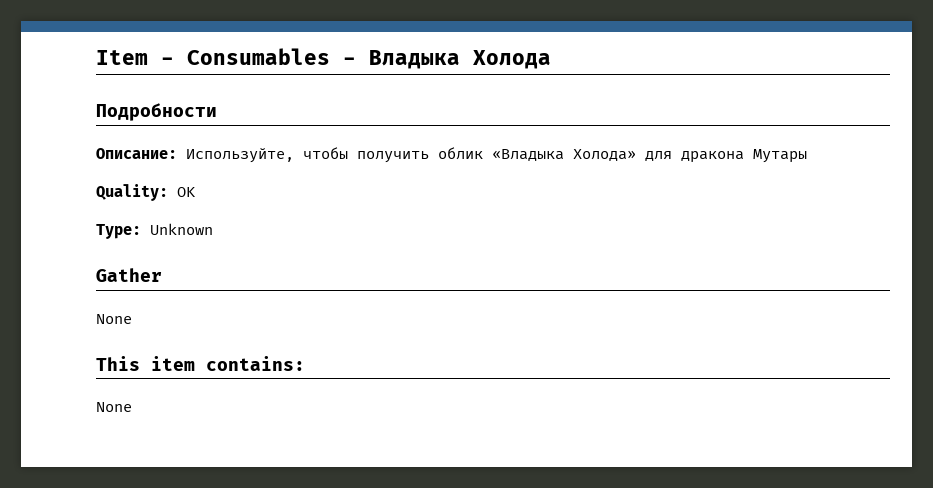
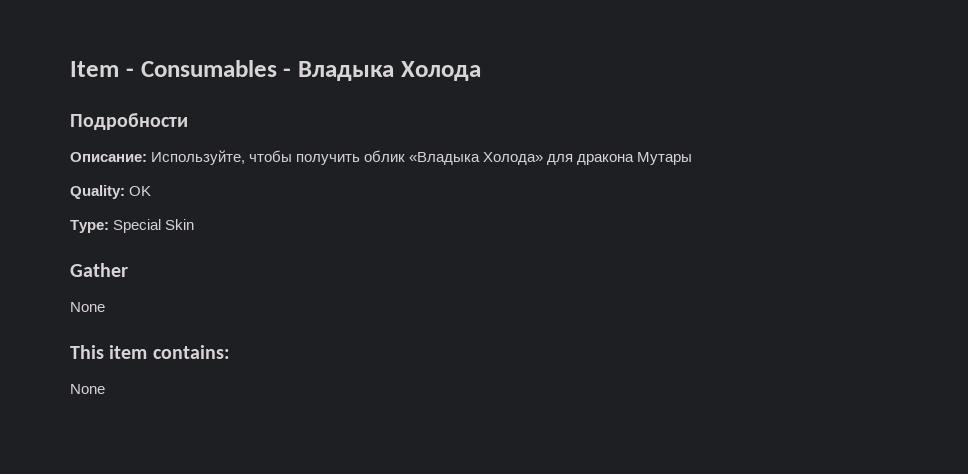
- Type: Unknown
+ Type: Special Skin

